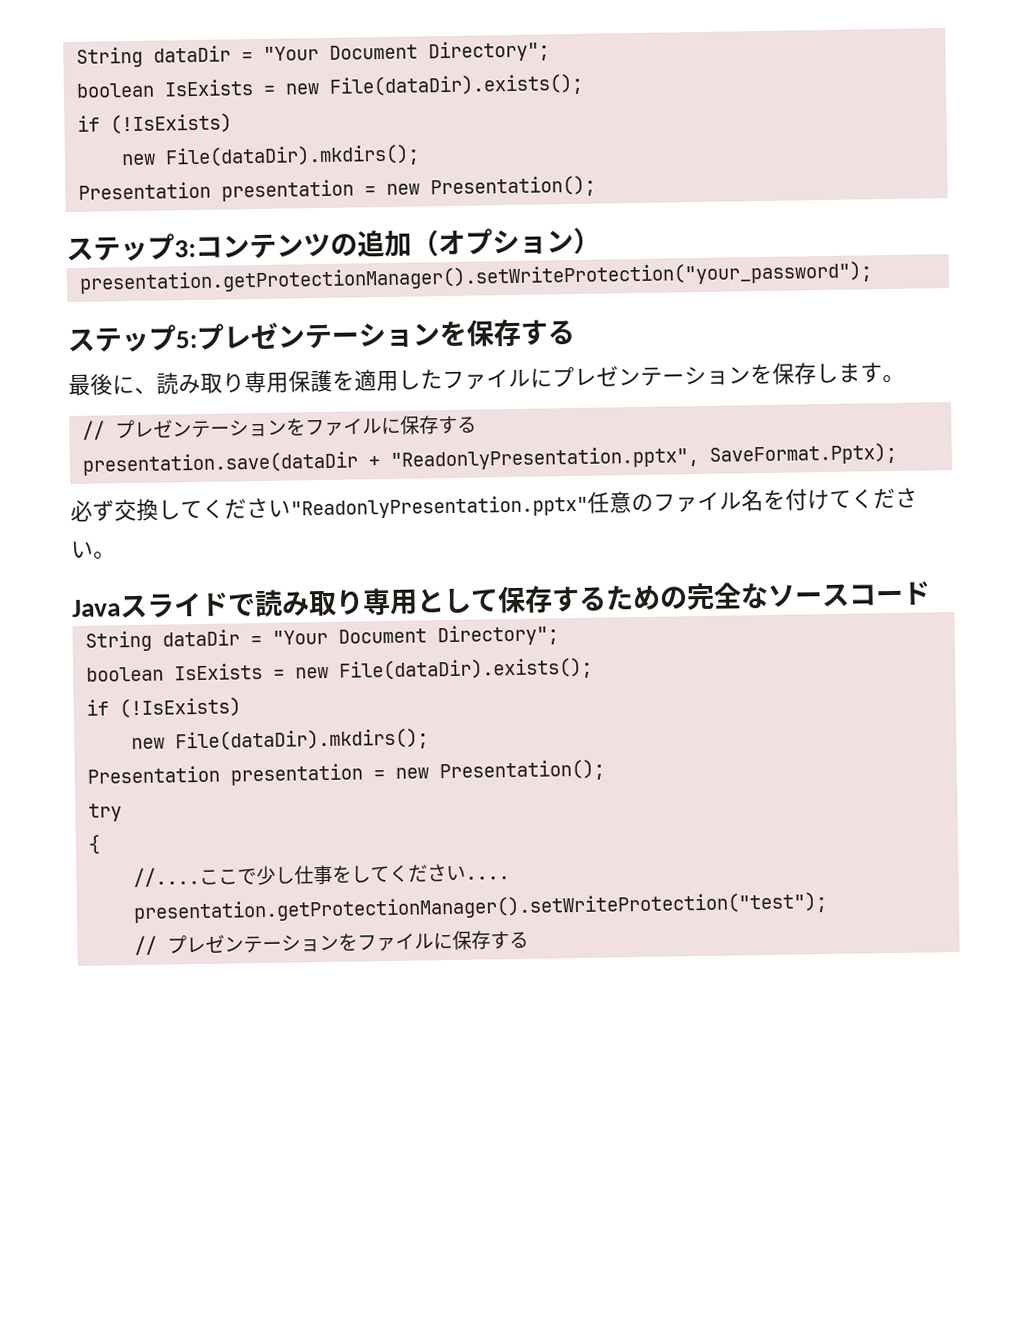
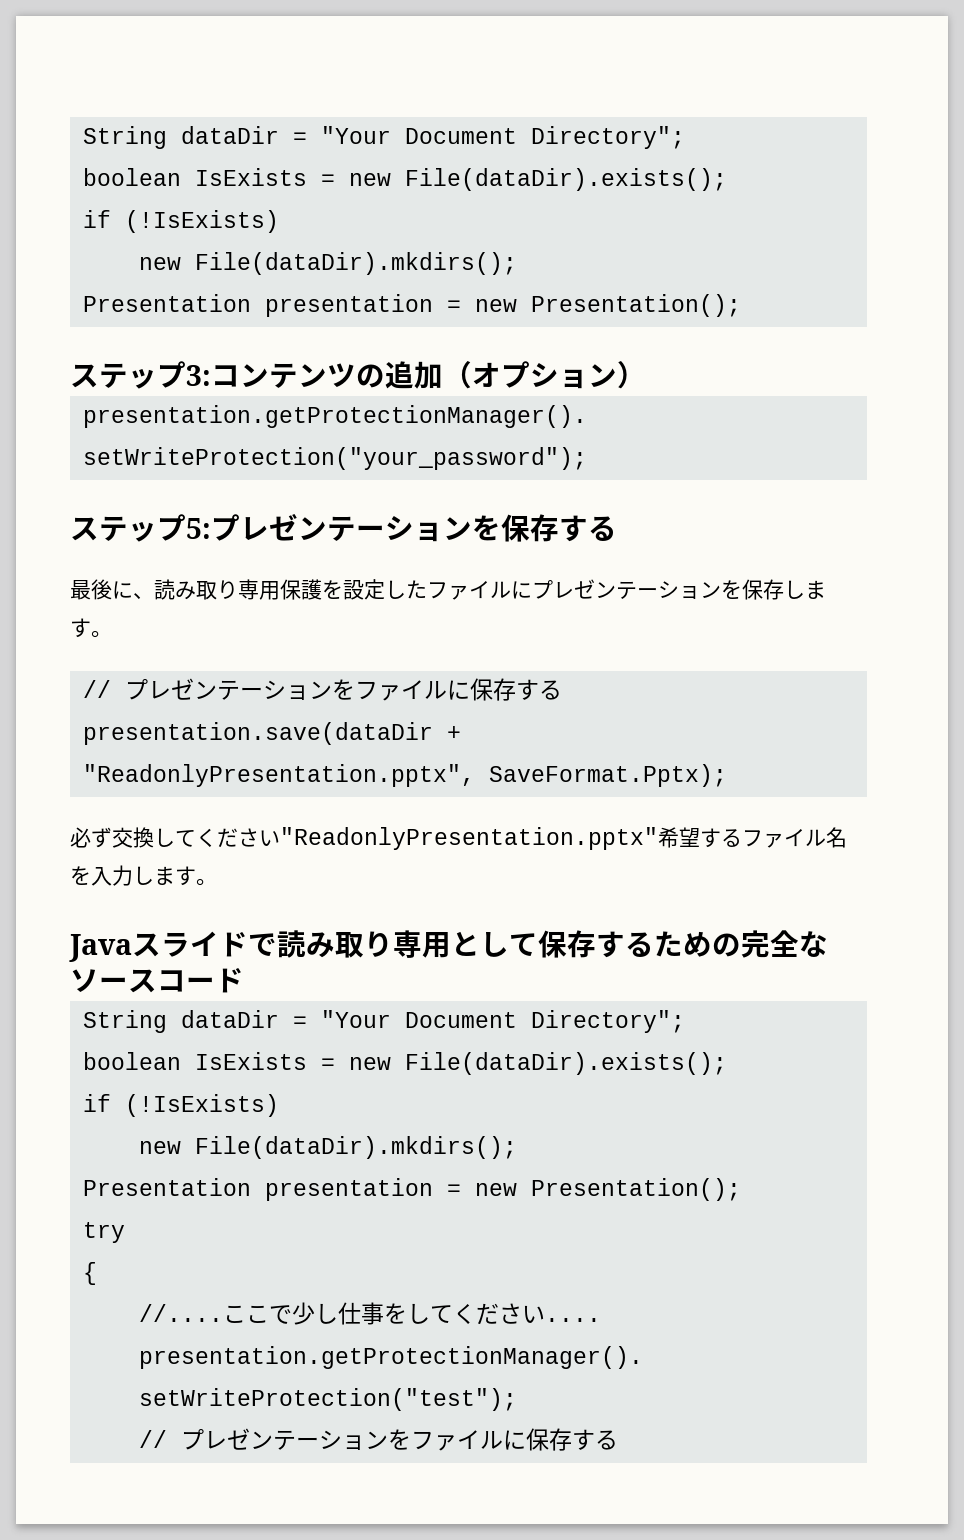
- 最後に、読み取り専用保護を適用したファイルにプレゼンテーションを保存します。
+ 最後に、読み取り専用保護を設定したファイルにプレゼンテーションを保存します。
- 必ず交換してください"ReadonlyPresentation.pptx"任意のファイル名を付けてください。
+ 必ず交換してください"ReadonlyPresentation.pptx"希望するファイル名を入力します。

